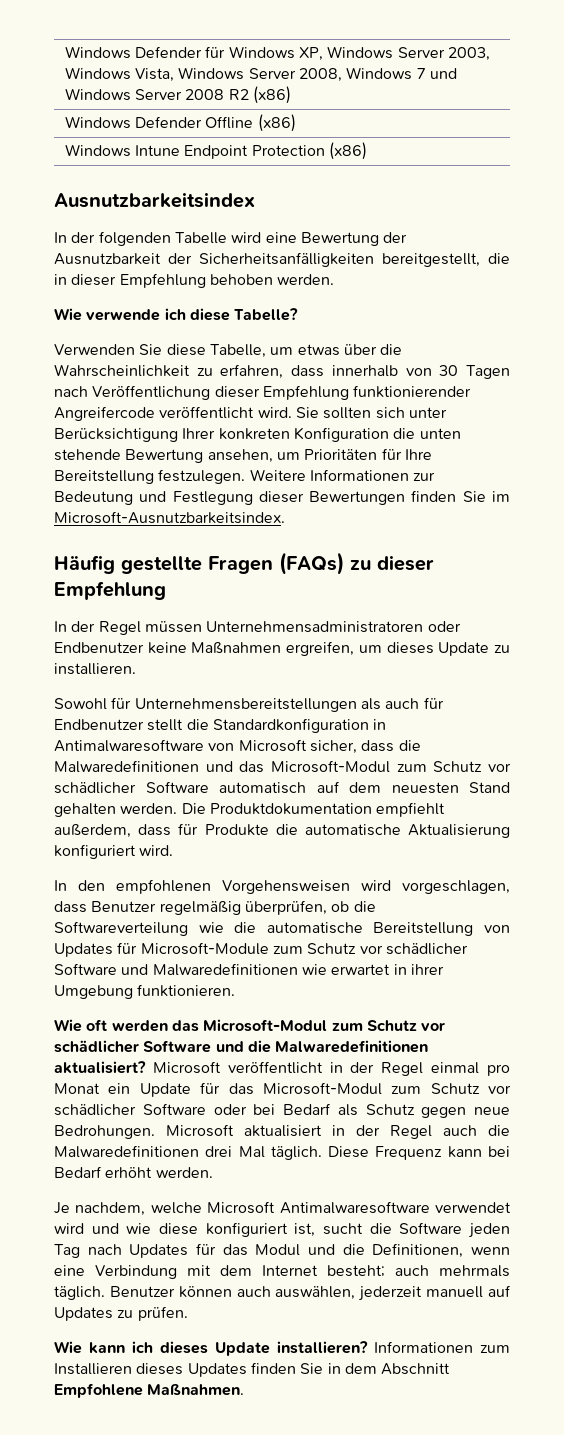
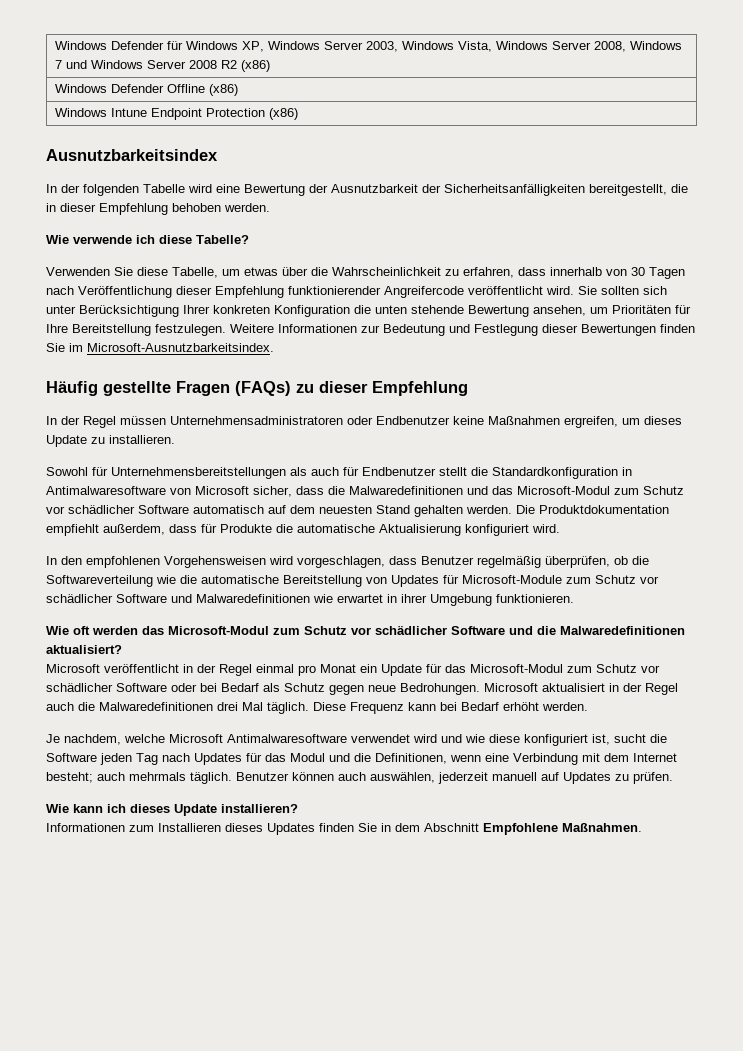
- Wie oft werden das Microsoft-Modul zum Schutz vor schädlicher Software und die Malwaredefinitionen aktualisiert? Microsoft veröffentlicht in der Regel einmal pro Monat ein Update für das Microsoft-Modul zum Schutz vor schädlicher Software oder bei Bedarf als Schutz gegen neue Bedrohungen.
+ Wie oft werden das Microsoft-Modul zum Schutz vor schädlicher Software und die Malwaredefinitionen aktualisiert?
+ Microsoft veröffentlicht in der Regel einmal pro Monat ein Update für das Microsoft-Modul zum Schutz vor schädlicher Software oder bei Bedarf als Schutz gegen neue Bedrohungen.
- Wie kann ich dieses Update installieren? Informationen zum Installieren dieses Updates finden Sie in dem Abschnitt Empfohlene Maßnahmen.
+ Wie kann ich dieses Update installieren?
+ Informationen zum Installieren dieses Updates finden Sie in dem Abschnitt Empfohlene Maßnahmen.

